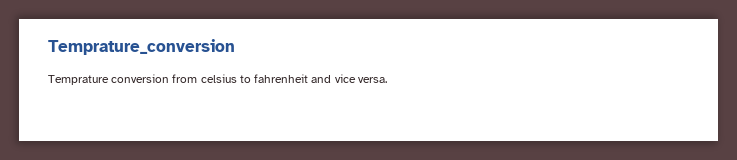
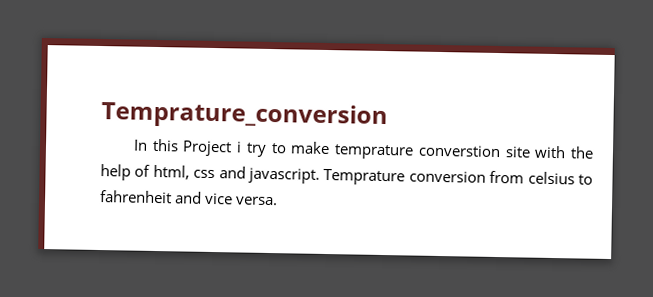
+ In this Project i try to make temprature converstion site with the help of html, css and javascript.

